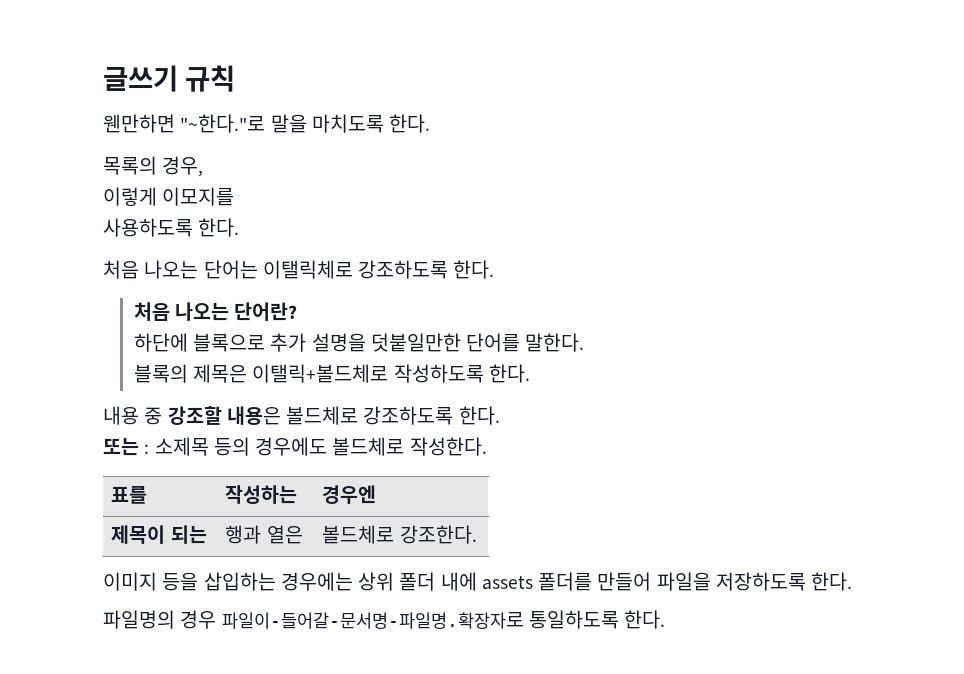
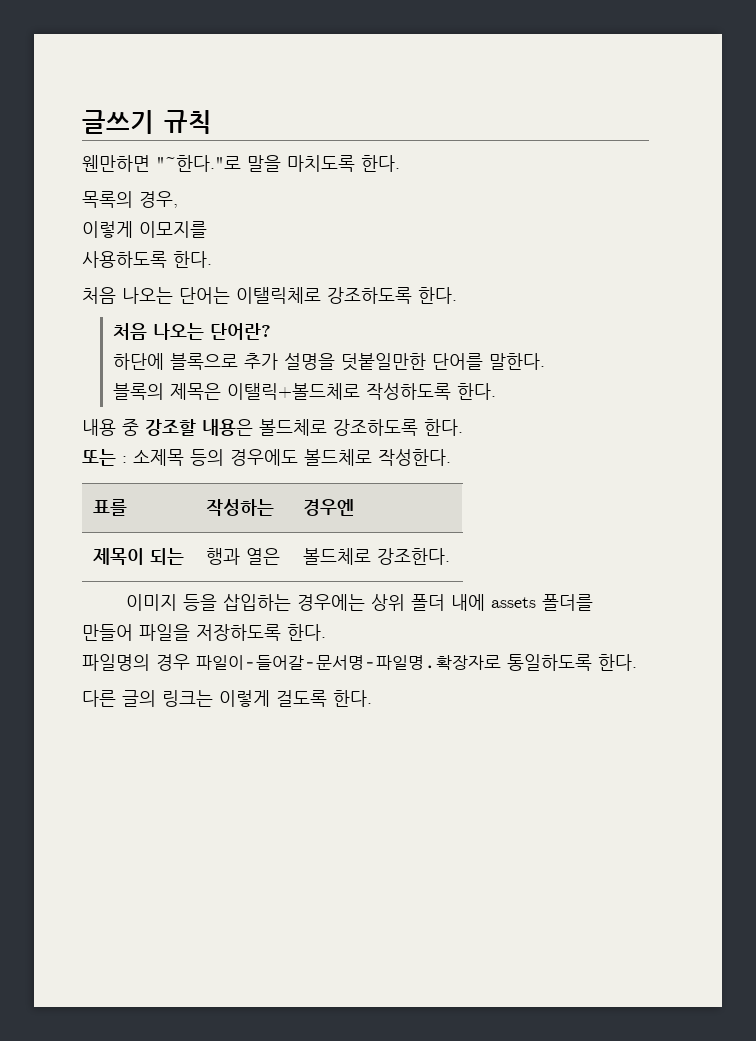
+ 다른 글의 링크는 이렇게 걸도록 한다.

